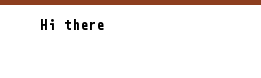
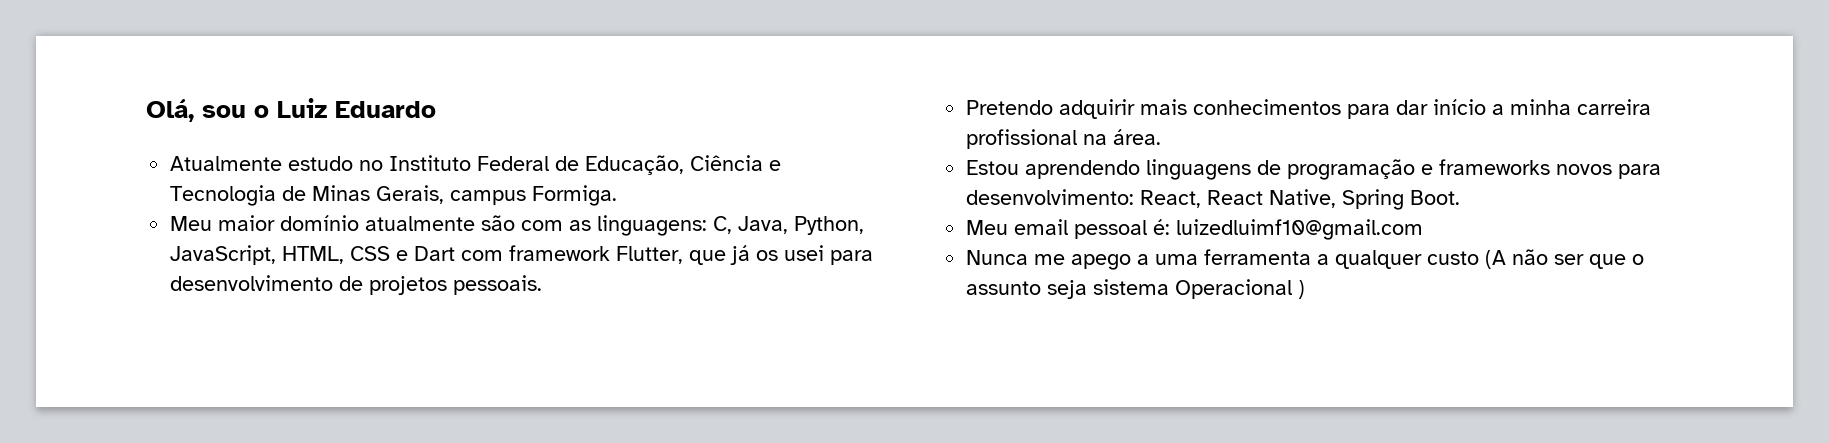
- Hi there
+ Olá, sou o Luiz Eduardo
+ Atualmente estudo no Instituto Federal de Educação, Ciência e Tecnologia de Minas Gerais, campus Formiga.
+ Meu maior domínio atualmente são com as linguagens: C, Java, Python, JavaScript, HTML, CSS e Dart com framework Flutter, que já os usei para desenvolvimento de projetos pessoais.
+ Pretendo adquirir mais conhecimentos para dar início a minha carreira profissional na área.
+ Estou aprendendo linguagens de programação e frameworks novos para desenvolvimento: React, React Native, Spring Boot.
+ Meu email pessoal é: luizedluimf10@gmail.com
+ Nunca me apego a uma ferramenta a qualquer custo (A não ser que o assunto seja sistema Operacional )

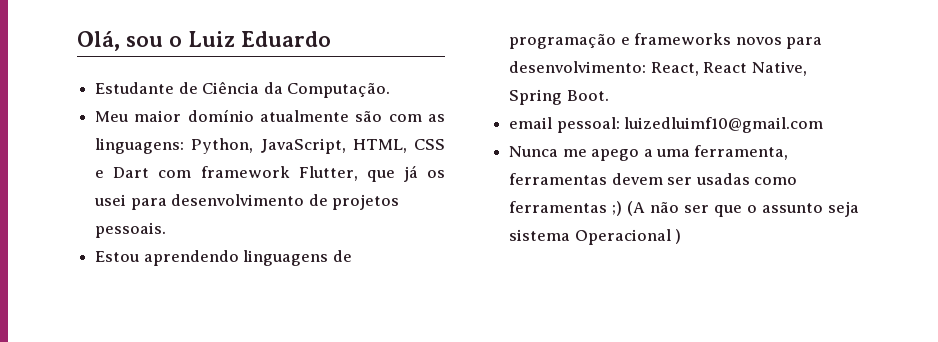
- Atualmente estudo no Instituto Federal de Educação, Ciência e Tecnologia de Minas Gerais, campus Formiga.
+ Estudante de Ciência da Computação.
- Meu maior domínio atualmente são com as linguagens: C, Java, Python, JavaScript, HTML, CSS e Dart com framework Flutter, que já os usei para desenvolvimento de projetos pessoais.
+ Meu maior domínio atualmente são com as linguagens: Python, JavaScript, HTML, CSS e Dart com framework Flutter, que já os usei para desenvolvimento de projetos pessoais.
- Pretendo adquirir mais conhecimentos para dar início a minha carreira profissional na área.
- Meu email pessoal é: luizedluimf10@gmail.com
+ email pessoal: luizedluimf10@gmail.com
- Nunca me apego a uma ferramenta a qualquer custo (A não ser que o assunto seja sistema Operacional )
+ Nunca me apego a uma ferramenta, ferramentas devem ser usadas como ferramentas ;) (A não ser que o assunto seja sistema Operacional )

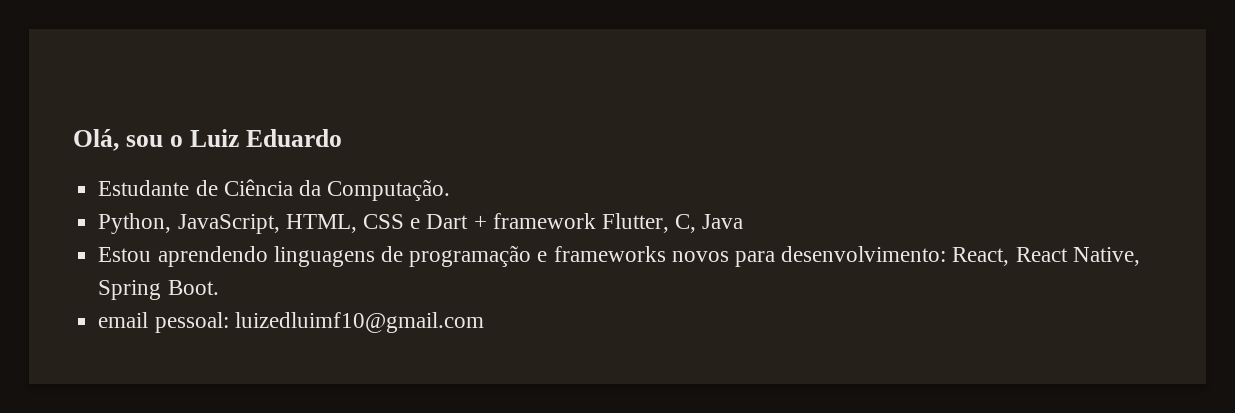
- Meu maior domínio atualmente são com as linguagens: Python, JavaScript, HTML, CSS e Dart com framework Flutter, que já os usei para desenvolvimento de projetos pessoais.
+ Python, JavaScript, HTML, CSS e Dart + framework Flutter, C, Java
- Nunca me apego a uma ferramenta, ferramentas devem ser usadas como ferramentas ;) (A não ser que o assunto seja sistema Operacional )

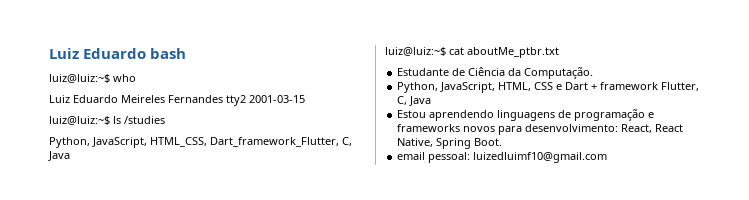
- Olá, sou o Luiz Eduardo
+ Luiz Eduardo bash
+ luiz@luiz:~$ who
+ Luiz Eduardo Meireles Fernandes tty2 2001-03-15
+ luiz@luiz:~$ ls /studies
+ Python, JavaScript, HTML_CSS, Dart_framework_Flutter, C, Java
+ luiz@luiz:~$ cat aboutMe_ptbr.txt

